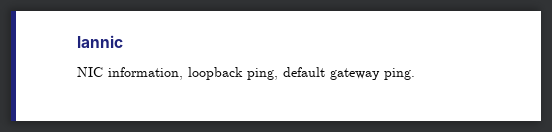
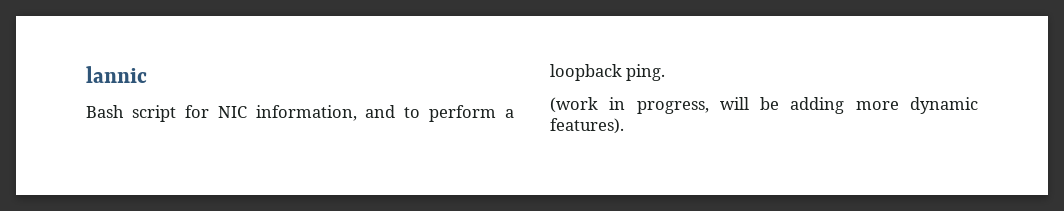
- NIC information, loopback ping, default gateway ping.
+ Bash script for NIC information, and to perform a loopback ping.
+ (work in progress, will be adding more dynamic features).

